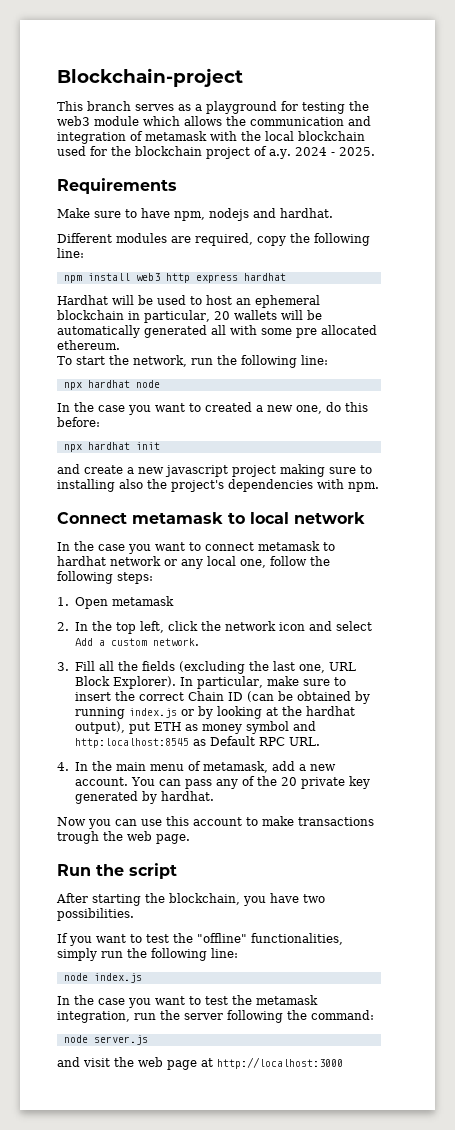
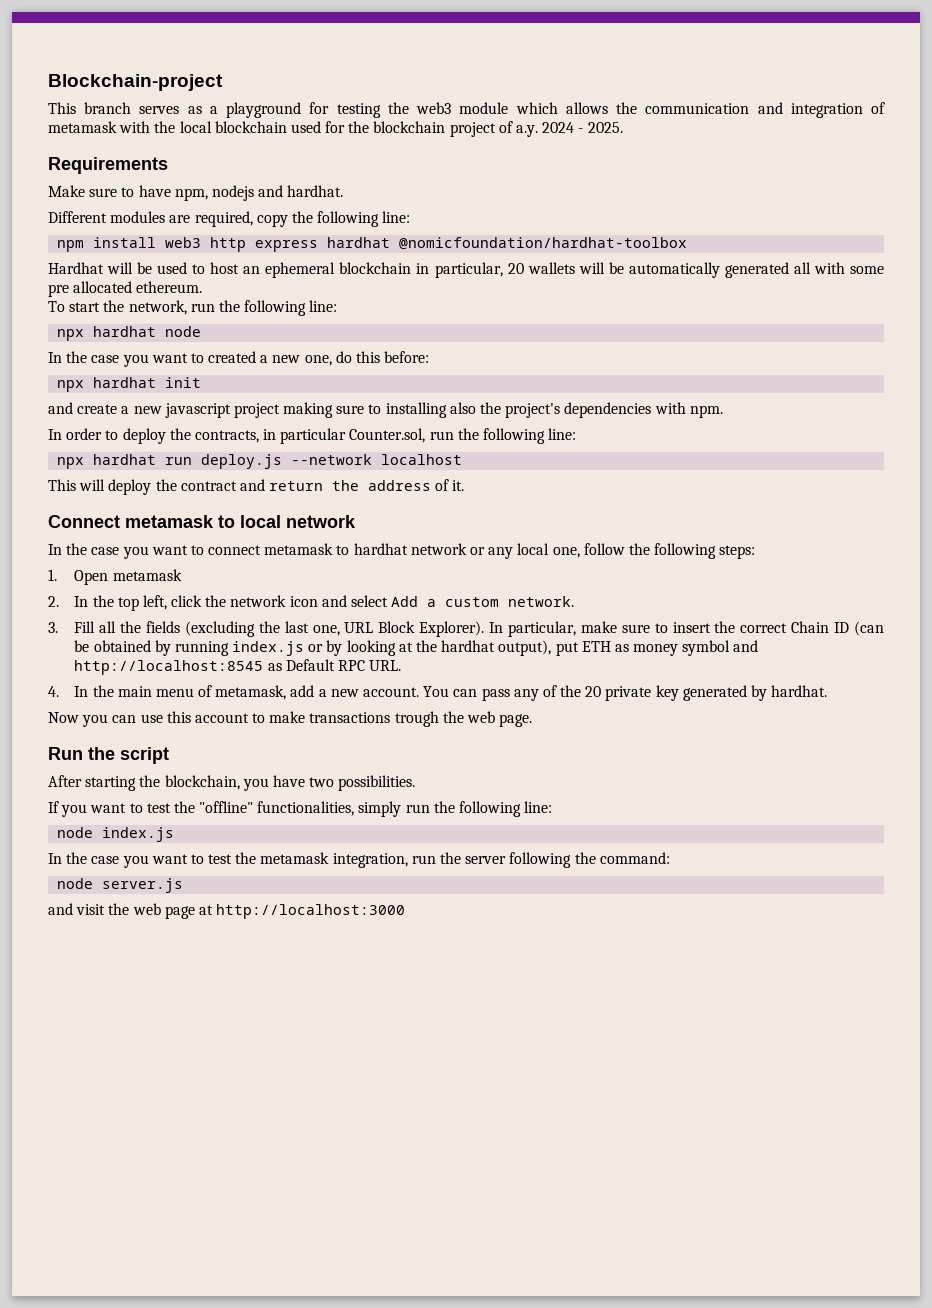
- npm install web3 http express hardhat
+ npm install web3 http express hardhat @nomicfoundation/hardhat-toolbox
+ In order to deploy the contracts, in particular Counter.sol, run the following line:
+ npx hardhat run deploy.js --network localhost
+ This will deploy the contract and return the address of it.
- In particular, make sure to insert the correct Chain ID (can be obtained by running index.js or by looking at the hardhat output), put ETH as money symbol and http:localhost:8545 as Default RPC URL.
+ In particular, make sure to insert the correct Chain ID (can be obtained by running index.js or by looking at the hardhat output), put ETH as money symbol and http://localhost:8545 as Default RPC URL.

